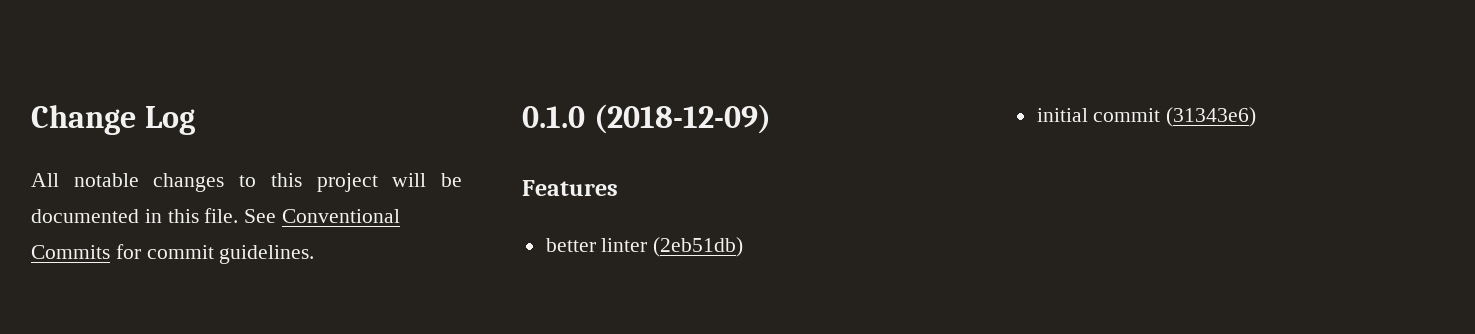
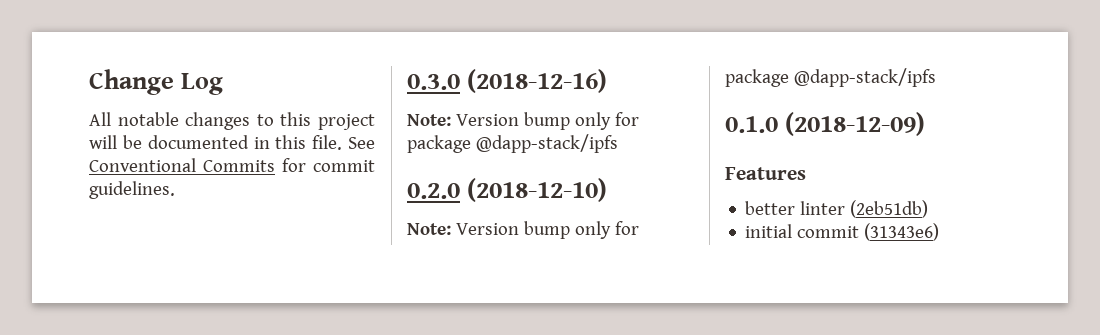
+ 0.3.0 (2018-12-16)
+ Note: Version bump only for package @dapp-stack/ipfs
+ 0.2.0 (2018-12-10)
+ Note: Version bump only for package @dapp-stack/ipfs

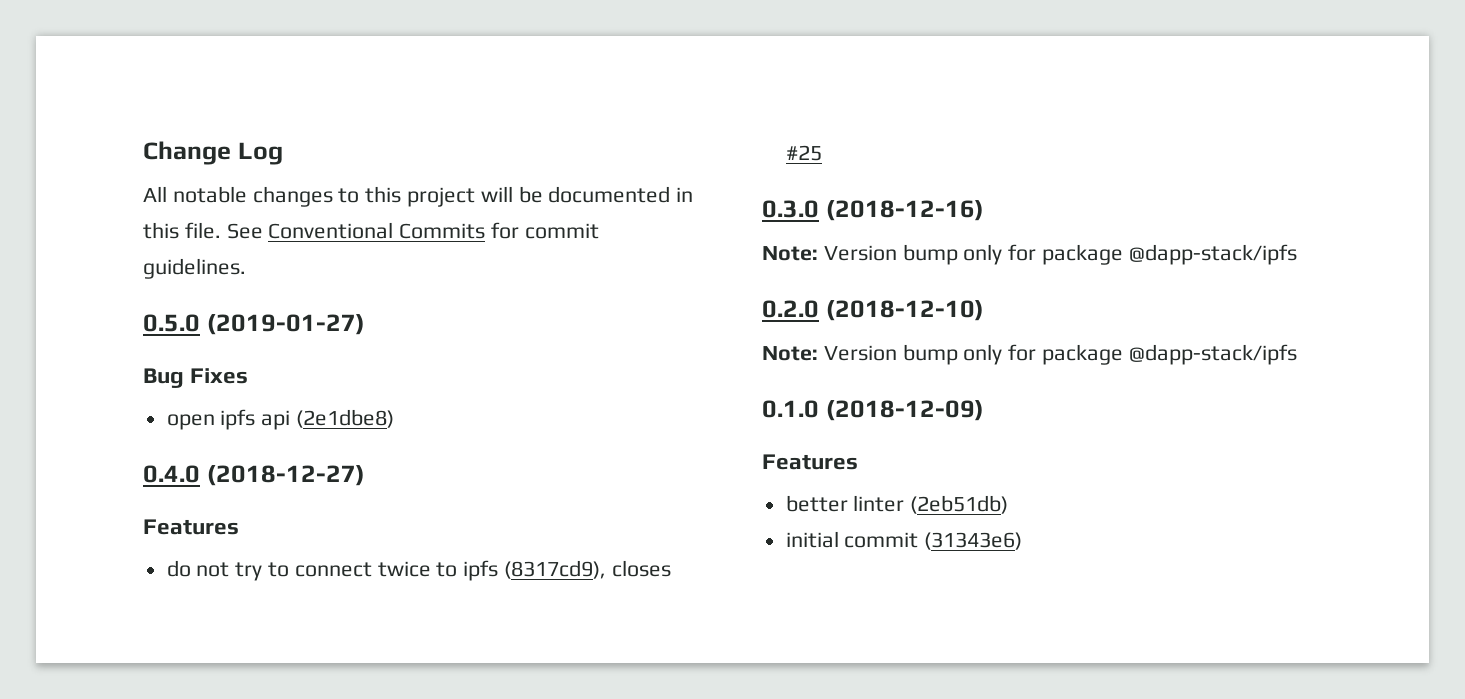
+ 0.5.0 (2019-01-27)
+ Bug Fixes
+ open ipfs api (2e1dbe8)
+ 0.4.0 (2018-12-27)
+ Features
+ do not try to connect twice to ipfs (8317cd9), closes #25

